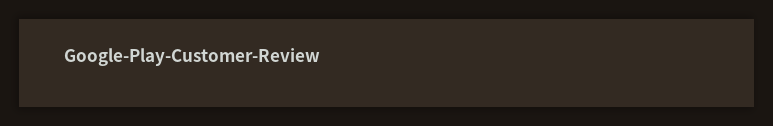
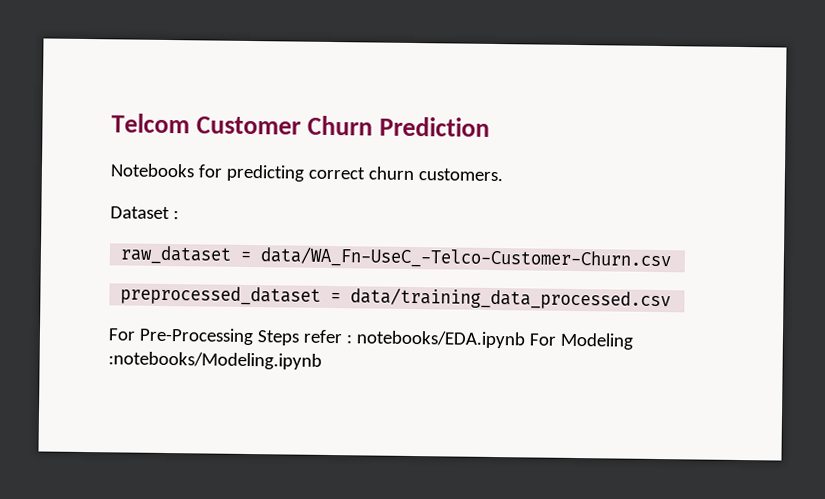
- Google-Play-Customer-Review
+ Telcom Customer Churn Prediction
+ Notebooks for predicting correct churn customers.
+ Dataset :
+ raw_dataset = data/WA_Fn-UseC_-Telco-Customer-Churn.csv
+ preprocessed_dataset = data/training_data_processed.csv
+ For Pre-Processing Steps refer : notebooks/EDA.ipynb For Modeling :notebooks/Modeling.ipynb

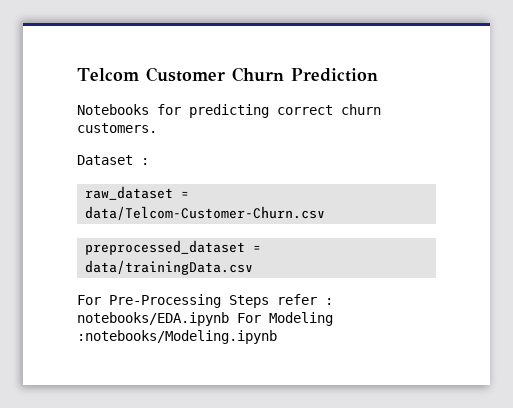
- raw_dataset = data/WA_Fn-UseC_-Telco-Customer-Churn.csv
+ raw_dataset = data/Telcom-Customer-Churn.csv
- preprocessed_dataset = data/training_data_processed.csv
+ preprocessed_dataset = data/trainingData.csv

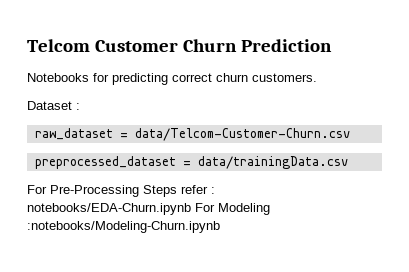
- For Pre-Processing Steps refer : notebooks/EDA.ipynb For Modeling :notebooks/Modeling.ipynb
+ For Pre-Processing Steps refer : notebooks/EDA-Churn.ipynb For Modeling :notebooks/Modeling-Churn.ipynb

